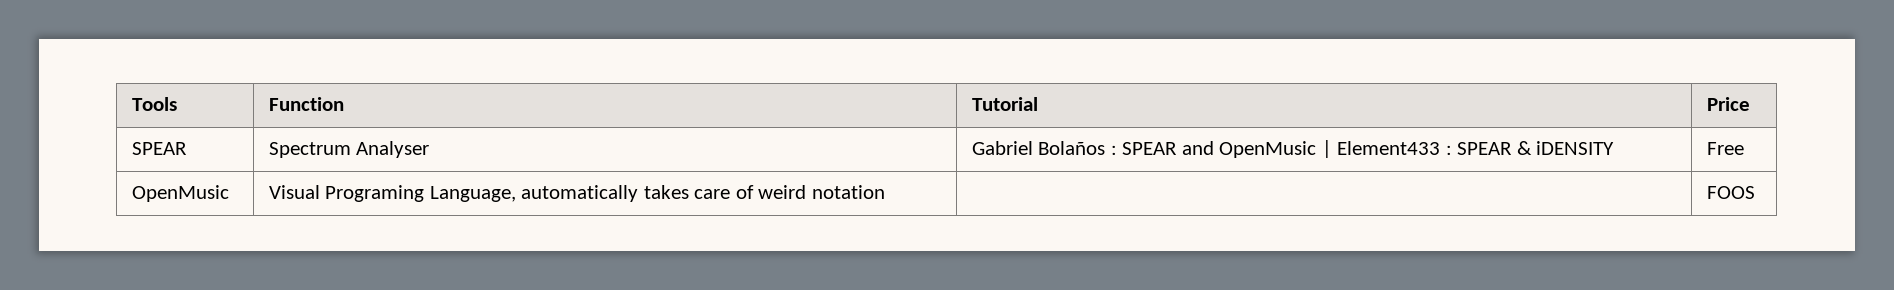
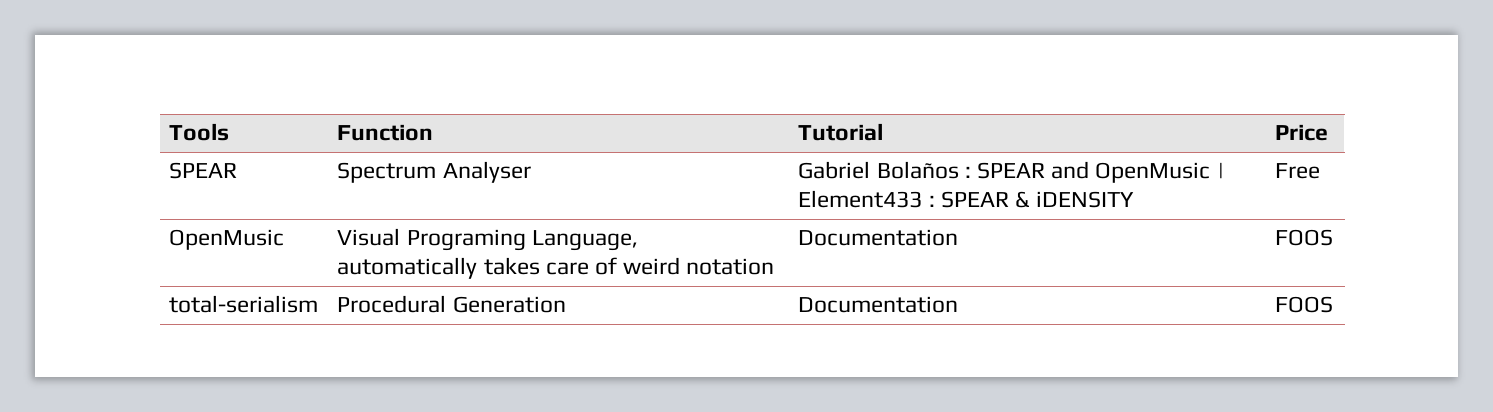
- OpenMusic | Visual Programing Language, automatically takes care of weird notation | | FOOS
+ OpenMusic | Visual Programing Language, automatically takes care of weird notation | Documentation | FOOS
+ total-serialism | Procedural Generation | Documentation | FOOS

